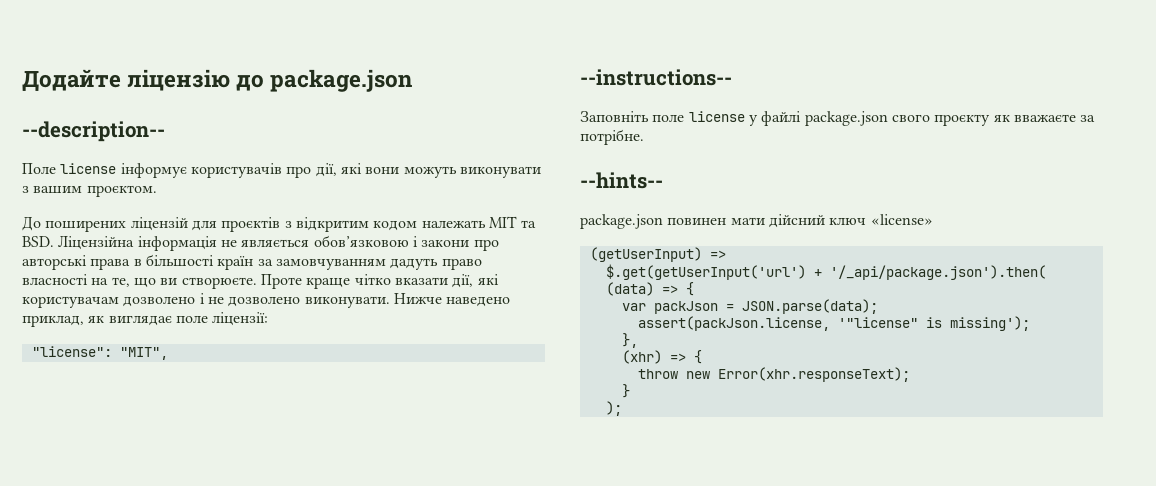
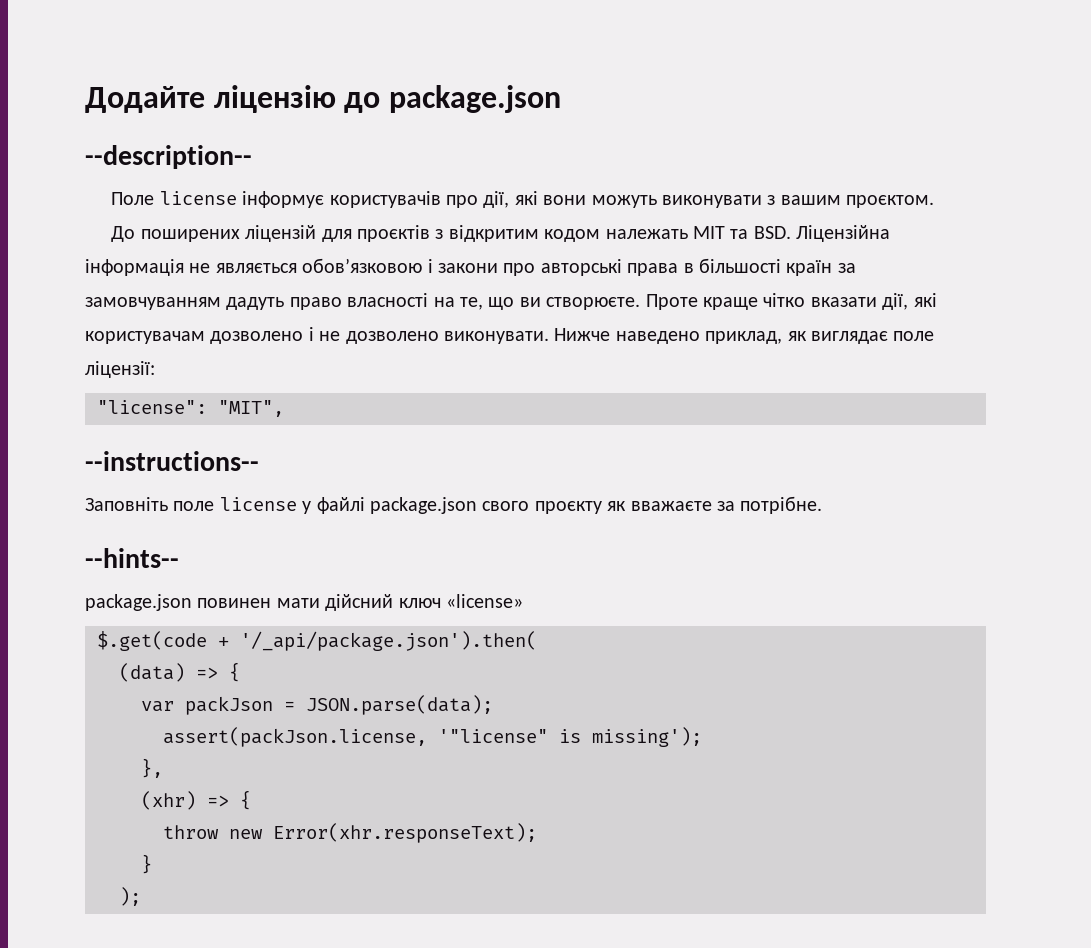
- (getUserInput) =>
- $.get(getUserInput('url') + '/_api/package.json').then(
+ $.get(code + '/_api/package.json').then(

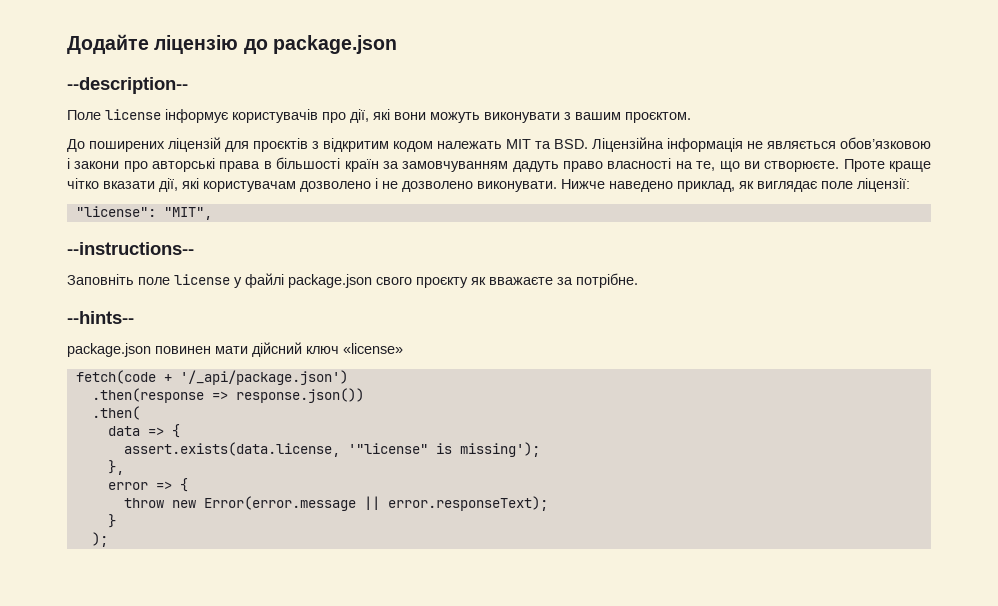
- $.get(code + '/_api/package.json').then(
- (data) => {
- var packJson = JSON.parse(data);
- assert(packJson.license, '"license" is missing');
+ fetch(code + '/_api/package.json')
+ .then(response => response.json())
+ .then(
+ data => {
+ assert.exists(data.license, '"license" is missing');
- (xhr) => {
+ error => {
- throw new Error(xhr.responseText);
+ throw new Error(error.message || error.responseText);

